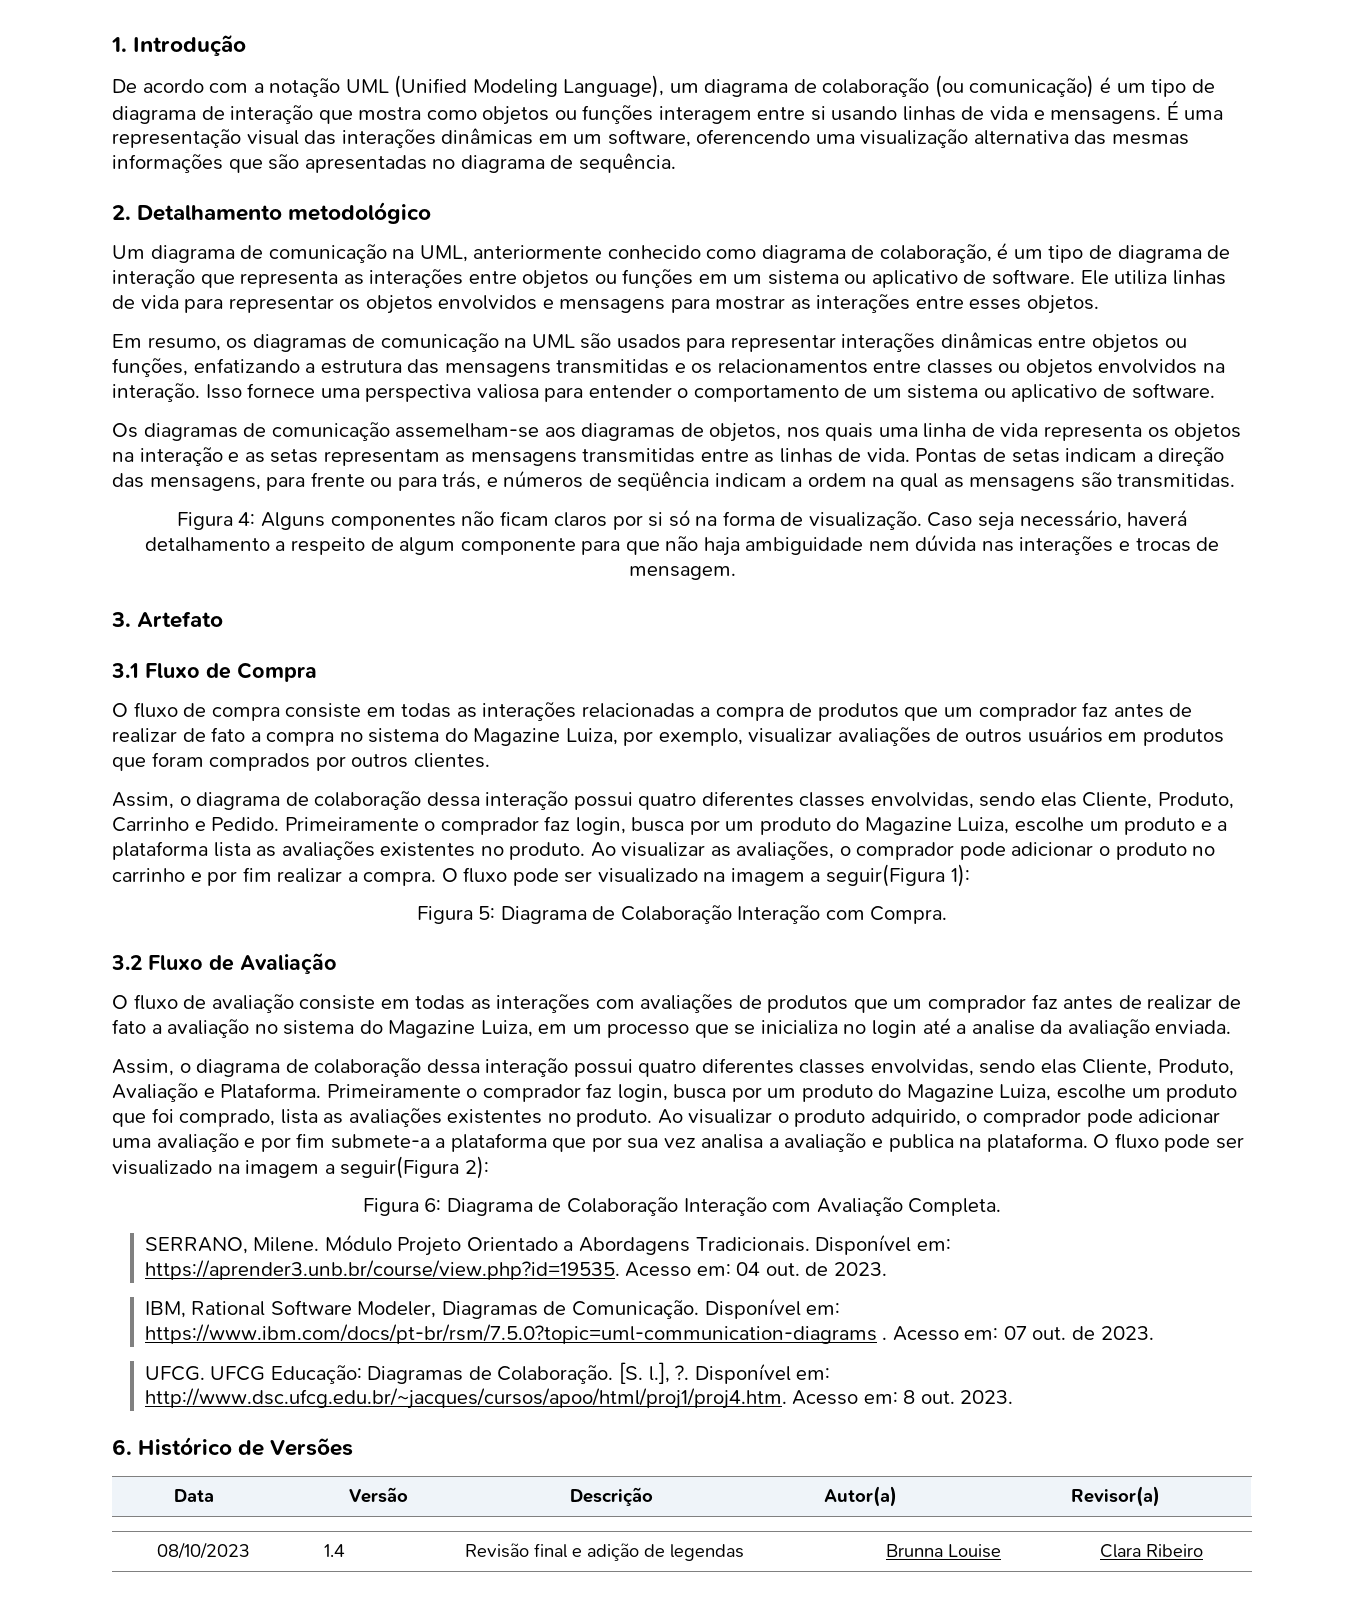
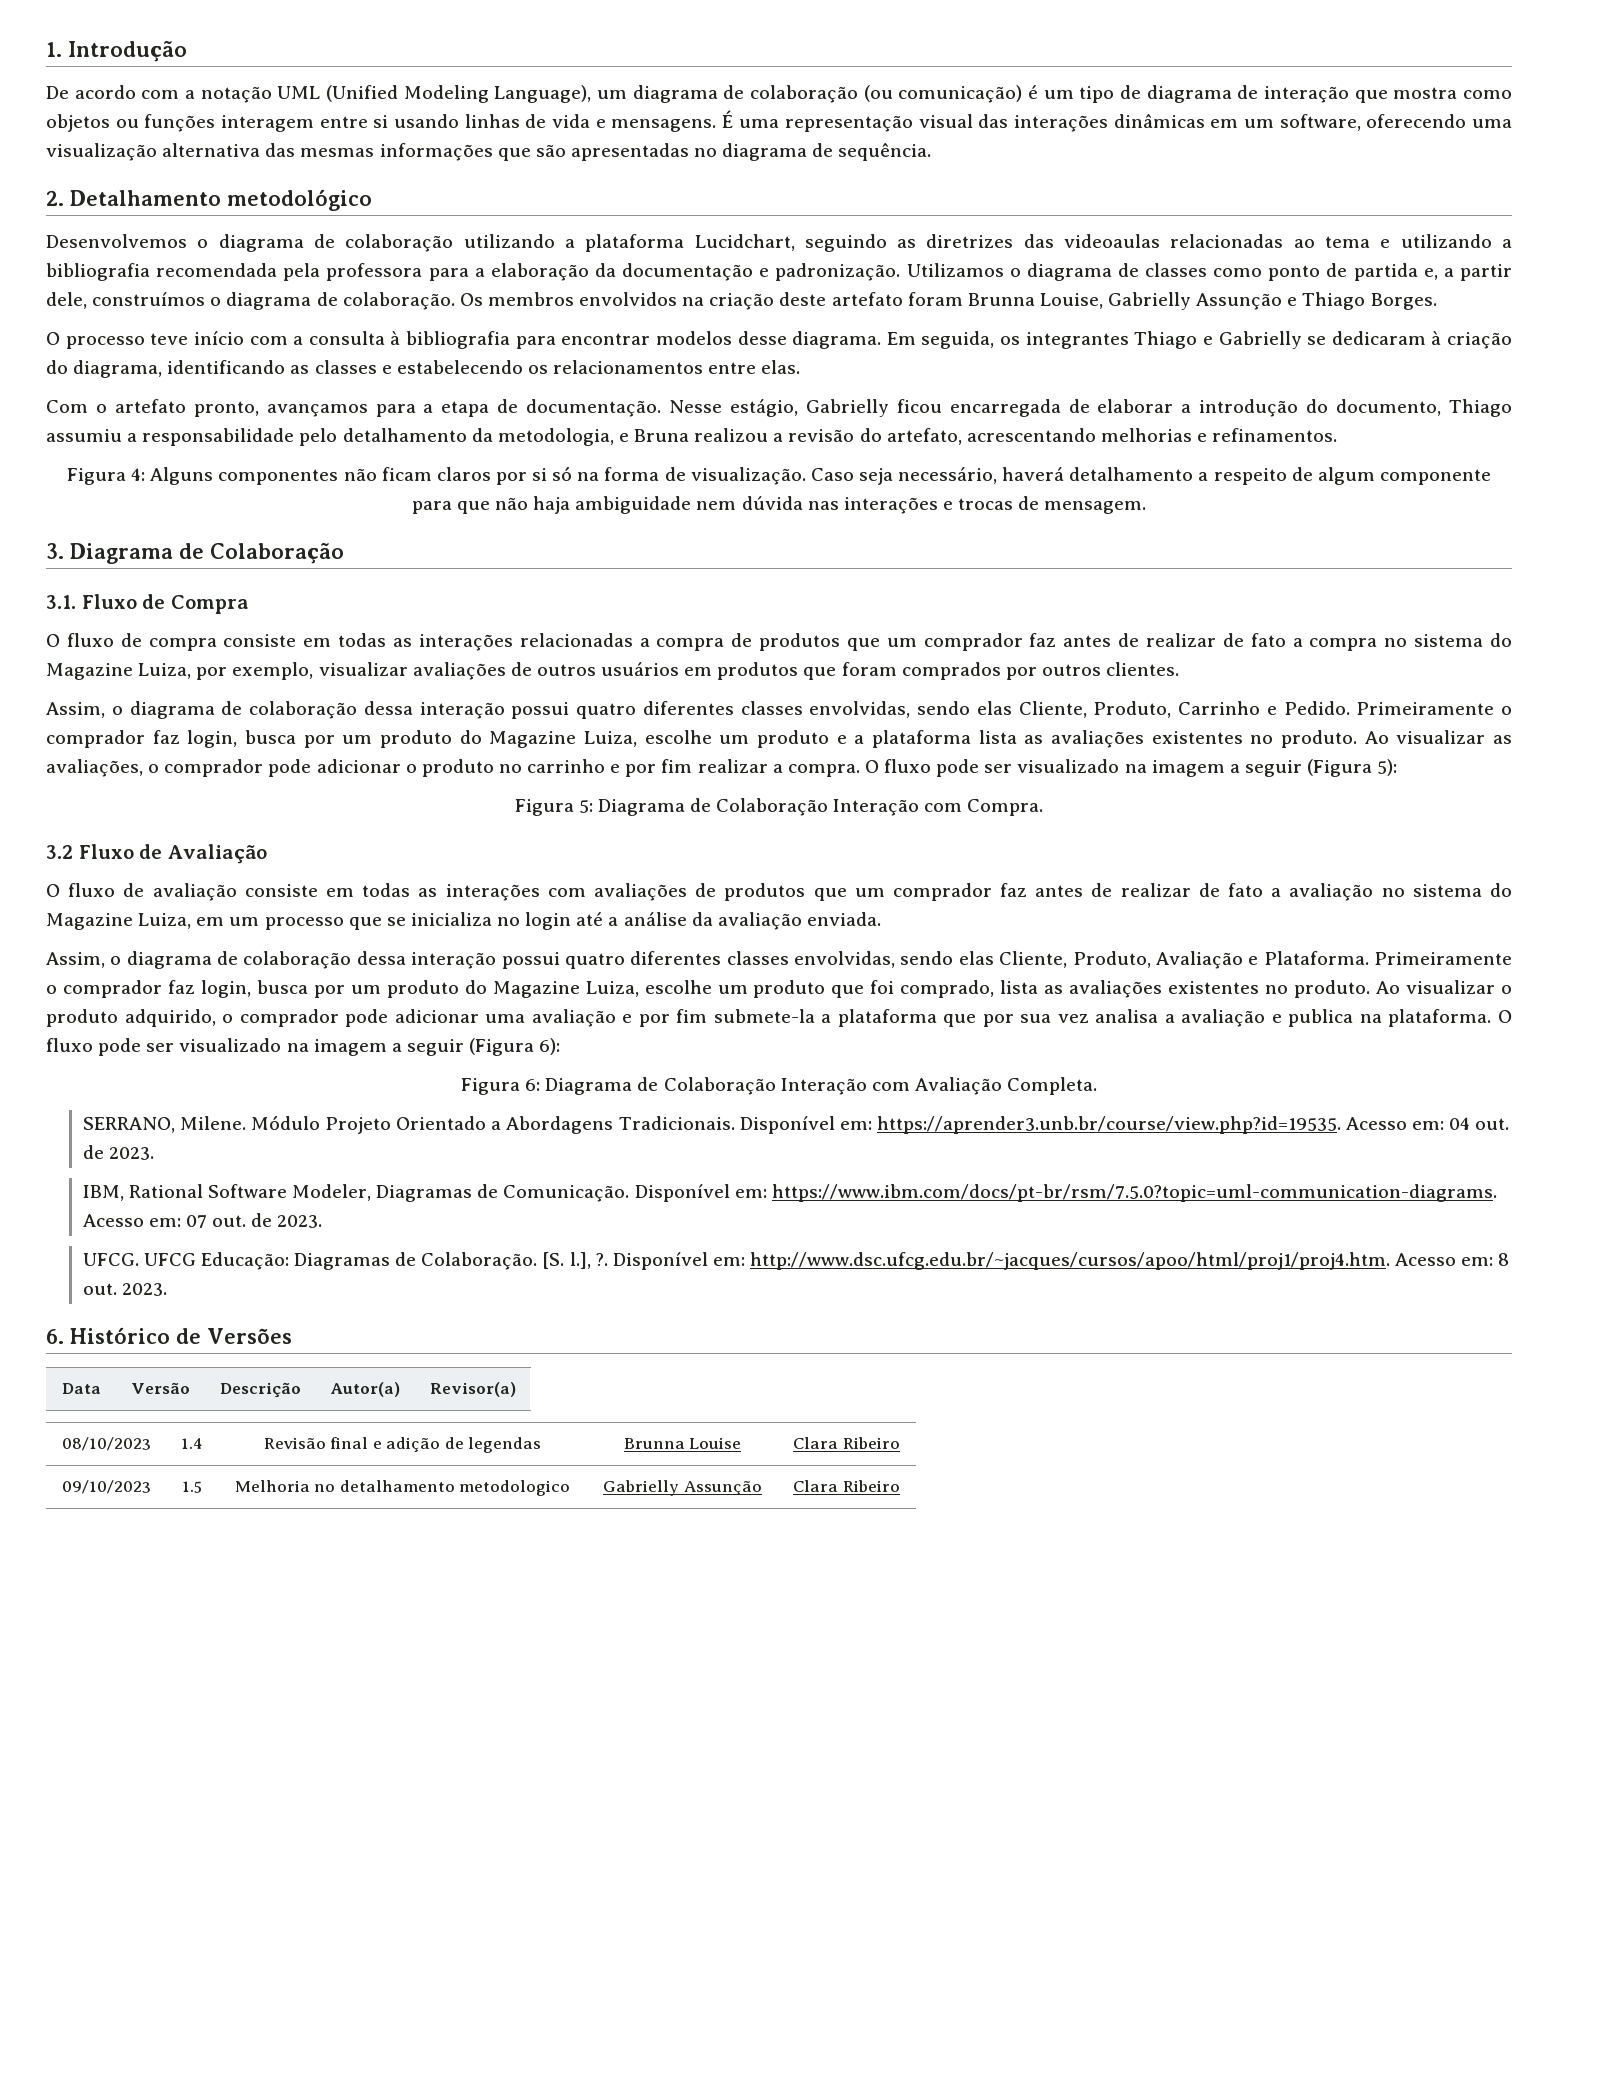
- É uma representação visual das interações dinâmicas em um software, oferencendo uma visualização alternativa das mesmas informações que são apresentadas no diagrama de sequência.
+ É uma representação visual das interações dinâmicas em um software, oferecendo uma visualização alternativa das mesmas informações que são apresentadas no diagrama de sequência.
- Um diagrama de comunicação na UML, anteriormente conhecido como diagrama de colaboração, é um tipo de diagrama de interação que representa as interações entre objetos ou funções em um sistema ou aplicativo de software. Ele utiliza linhas de vida para representar os objetos envolvidos e mensagens para mostrar as interações entre esses objetos.
- Em resumo, os diagramas de comunicação na UML são usados para representar interações dinâmicas entre objetos ou funções, enfatizando a estrutura das mensagens transmitidas e os relacionamentos entre classes ou objetos envolvidos na interação. Isso fornece uma perspectiva valiosa para entender o comportamento de um sistema ou aplicativo de software.
- Os diagramas de comunicação assemelham-se aos diagramas de objetos, nos quais uma linha de vida representa os objetos na interação e as setas representam as mensagens transmitidas entre as linhas de vida. Pontas de setas indicam a direção das mensagens, para frente ou para trás, e números de seqüência indicam a ordem na qual as mensagens são transmitidas.
+ Desenvolvemos o diagrama de colaboração utilizando a plataforma Lucidchart, seguindo as diretrizes das videoaulas relacionadas ao tema e utilizando a bibliografia recomendada pela professora para a elaboração da documentação e padronização. Utilizamos o diagrama de classes como ponto de partida e, a partir dele, construímos o diagrama de colaboração. Os membros envolvidos na criação deste artefato foram Brunna Louise, Gabrielly Assunção e Thiago Borges.
+ O processo teve início com a consulta à bibliografia para encontrar modelos desse diagrama. Em seguida, os integrantes Thiago e Gabrielly se dedicaram à criação do diagrama, identificando as classes e estabelecendo os relacionamentos entre elas.
+ Com o artefato pronto, avançamos para a etapa de documentação. Nesse estágio, Gabrielly ficou encarregada de elaborar a introdução do documento, Thiago assumiu a responsabilidade pelo detalhamento da metodologia, e Bruna realizou a revisão do artefato, acrescentando melhorias e refinamentos.
- 3. Artefato
- 3.1 Fluxo de Compra
+ 3. Diagrama de Colaboração
+ 3.1. Fluxo de Compra
- O fluxo pode ser visualizado na imagem a seguir(Figura 1):
+ O fluxo pode ser visualizado na imagem a seguir (Figura 5):
- O fluxo de avaliação consiste em todas as interações com avaliações de produtos que um comprador faz antes de realizar de fato a avaliação no sistema do Magazine Luiza, em um processo que se inicializa no login até a analise da avaliação enviada.
+ O fluxo de avaliação consiste em todas as interações com avaliações de produtos que um comprador faz antes de realizar de fato a avaliação no sistema do Magazine Luiza, em um processo que se inicializa no login até a análise da avaliação enviada.
- Ao visualizar o produto adquirido, o comprador pode adicionar uma avaliação e por fim submete-a a plataforma que por sua vez analisa a avaliação e publica na plataforma.
+ Ao visualizar o produto adquirido, o comprador pode adicionar uma avaliação e por fim submete-la a plataforma que por sua vez analisa a avaliação e publica na plataforma.
- O fluxo pode ser visualizado na imagem a seguir(Figura 2):
+ O fluxo pode ser visualizado na imagem a seguir (Figura 6):
- Disponível em: https://www.ibm.com/docs/pt-br/rsm/7.5.0?topic=uml-communication-diagrams . Acesso em: 07 out. de 2023.
+ Disponível em: https://www.ibm.com/docs/pt-br/rsm/7.5.0?topic=uml-communication-diagrams. Acesso em: 07 out. de 2023.
+ 09/10/2023 | 1.5 | Melhoria no detalhamento metodologico | Gabrielly Assunção | Clara Ribeiro

